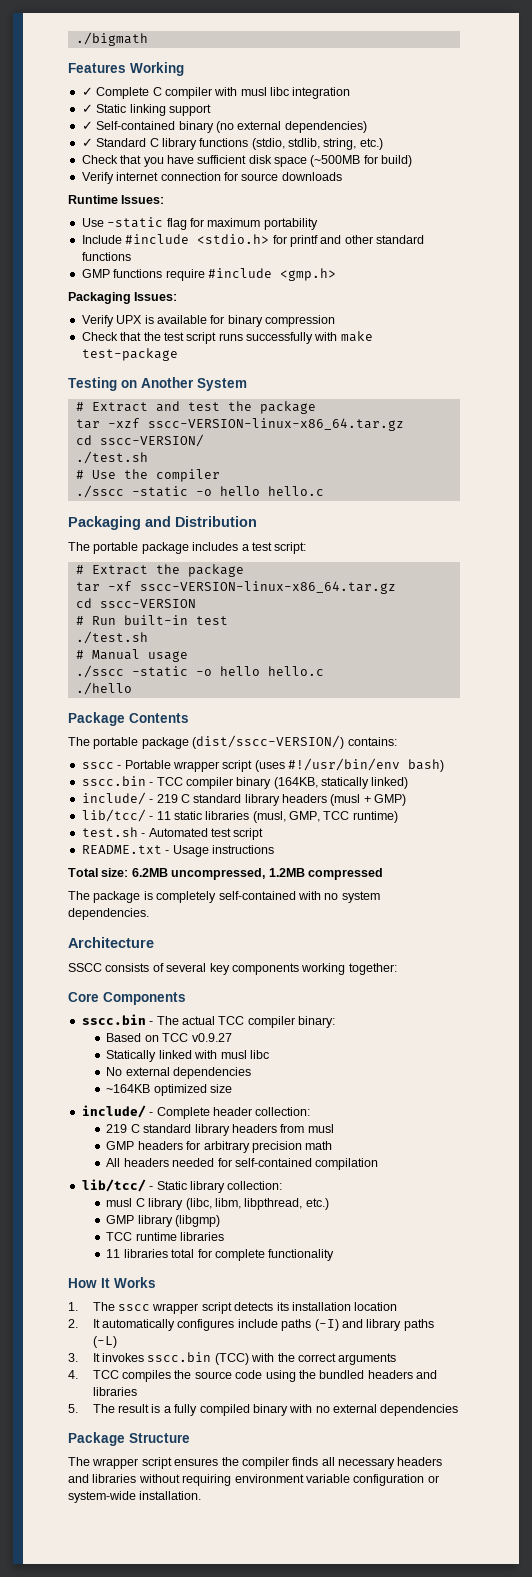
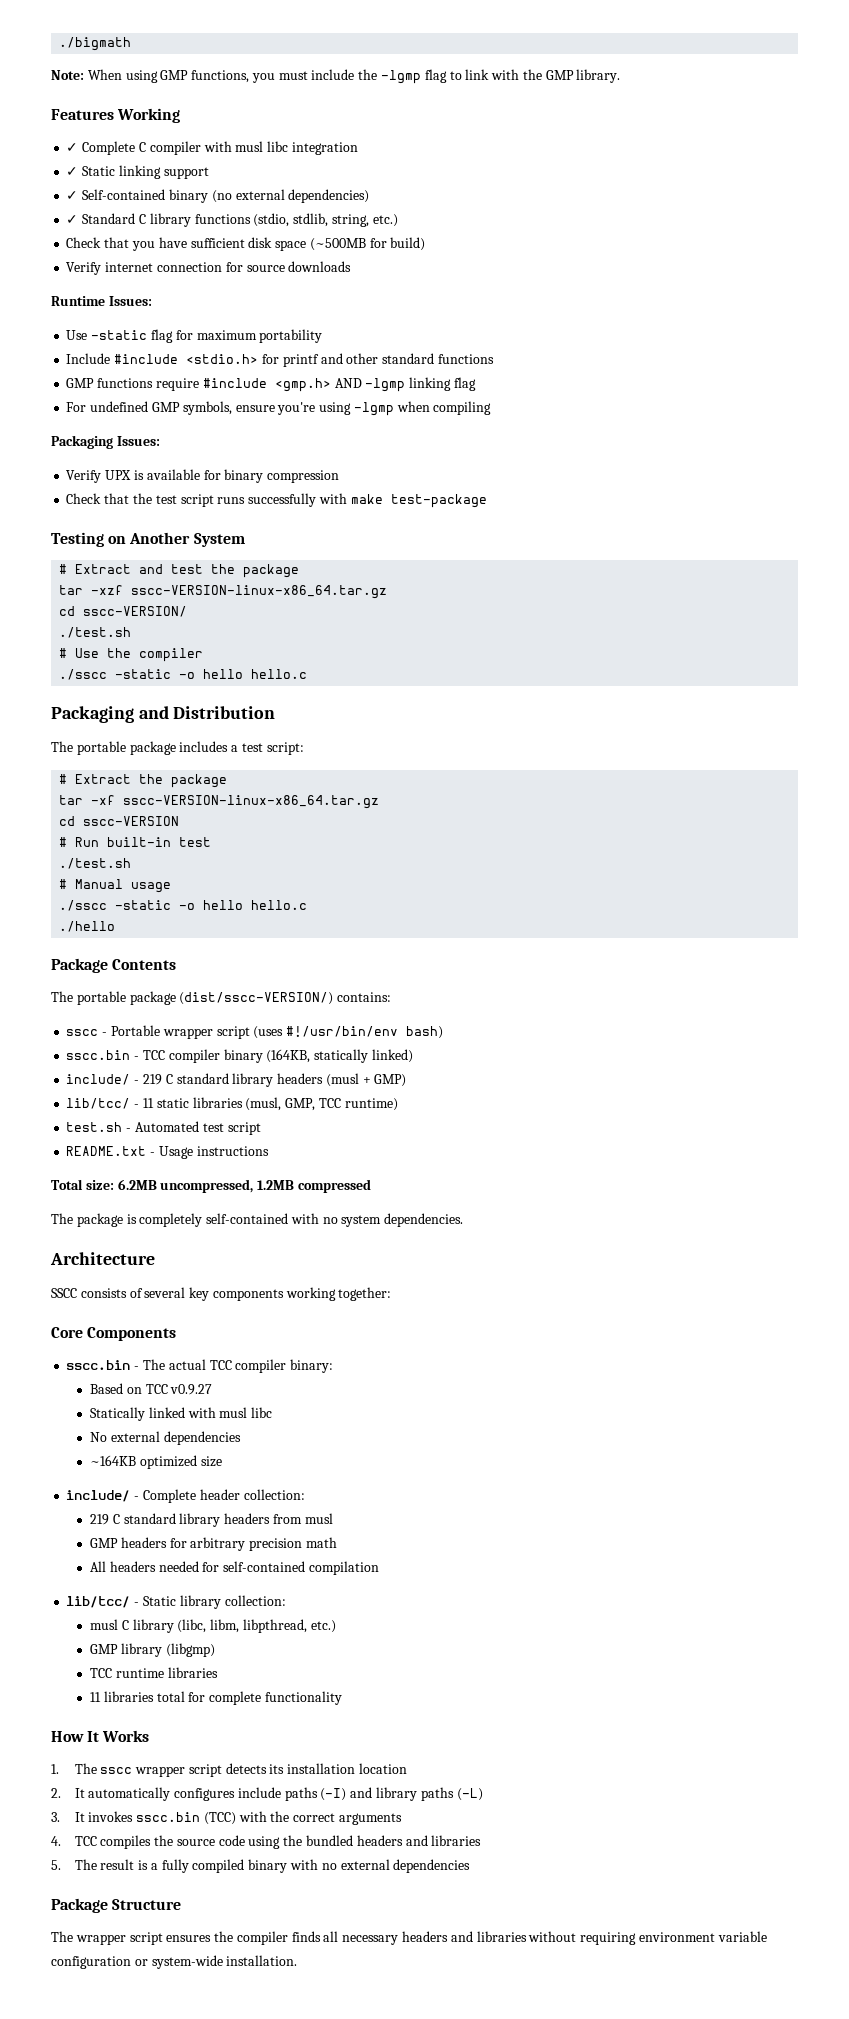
+ Note: When using GMP functions, you must include the -lgmp flag to link with the GMP library.
- GMP functions require #include <gmp.h>
+ GMP functions require #include <gmp.h> AND -lgmp linking flag
+ For undefined GMP symbols, ensure you're using -lgmp when compiling

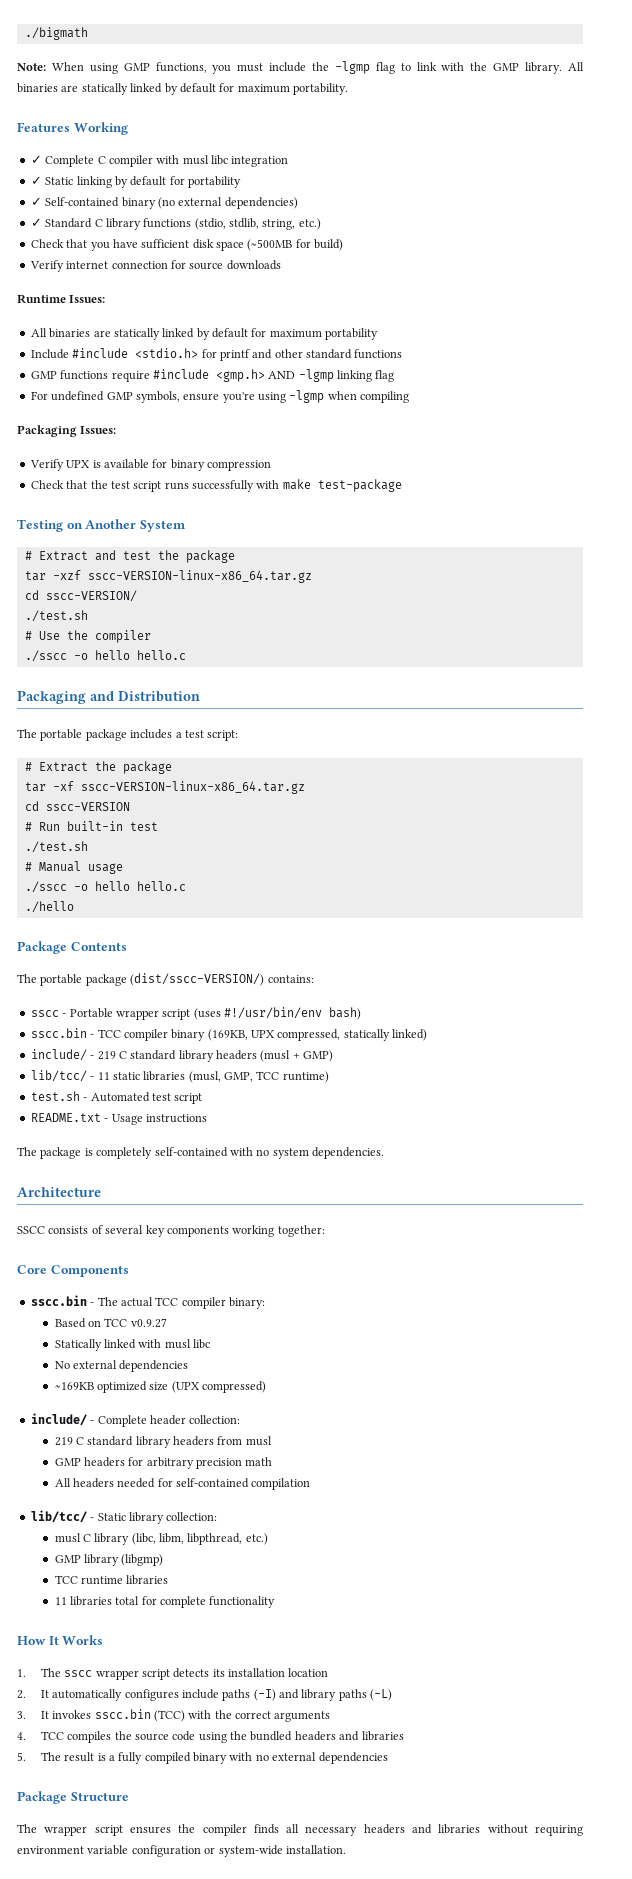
+ All binaries are statically linked by default for maximum portability.
- ✓ Static linking support
+ ✓ Static linking by default for portability
- Use -static flag for maximum portability
+ All binaries are statically linked by default for maximum portability
  # Use the compiler
- ./sscc -static -o hello hello.c
+ ./sscc -o hello hello.c
  # Manual usage
- ./sscc -static -o hello hello.c
+ ./sscc -o hello hello.c
- sscc.bin - TCC compiler binary (164KB, statically linked)
+ sscc.bin - TCC compiler binary (169KB, UPX compressed, statically linked)
- Total size: 6.2MB uncompressed, 1.2MB compressed
- ~164KB optimized size
+ ~169KB optimized size (UPX compressed)

